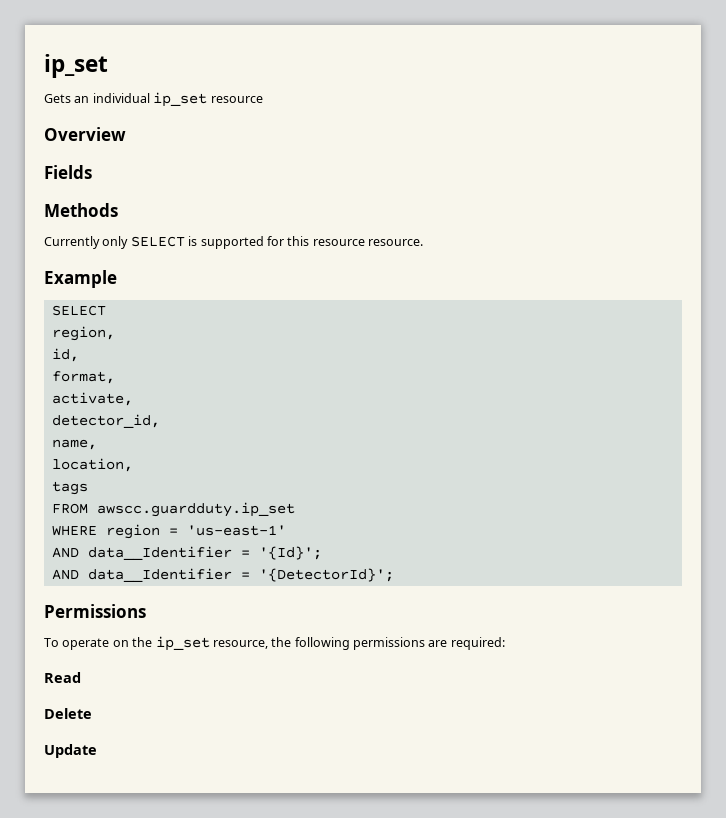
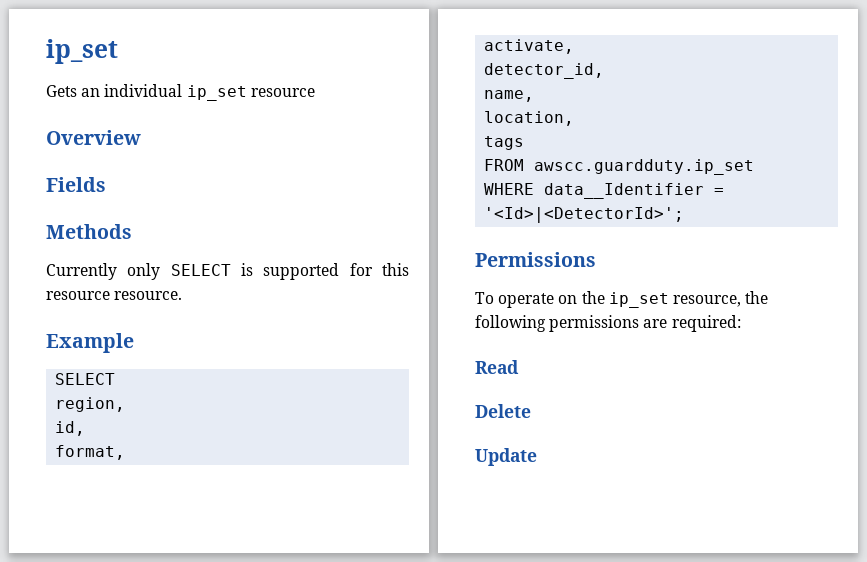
- WHERE region = 'us-east-1'
- AND data__Identifier = '{Id}';
- AND data__Identifier = '{DetectorId}';
+ WHERE data__Identifier = '<Id>|<DetectorId>';

